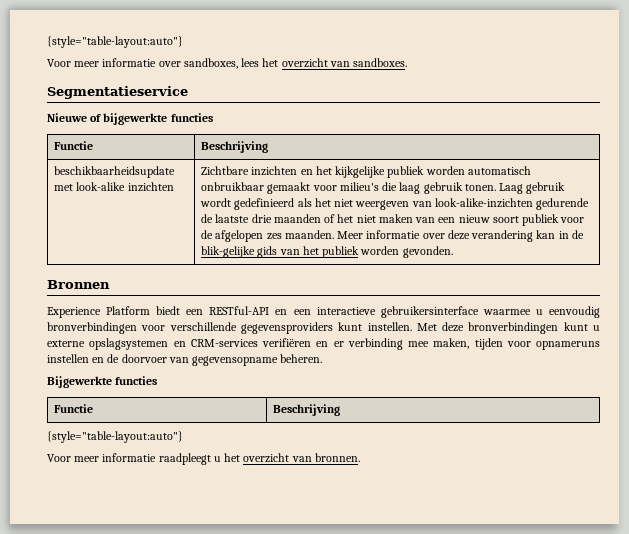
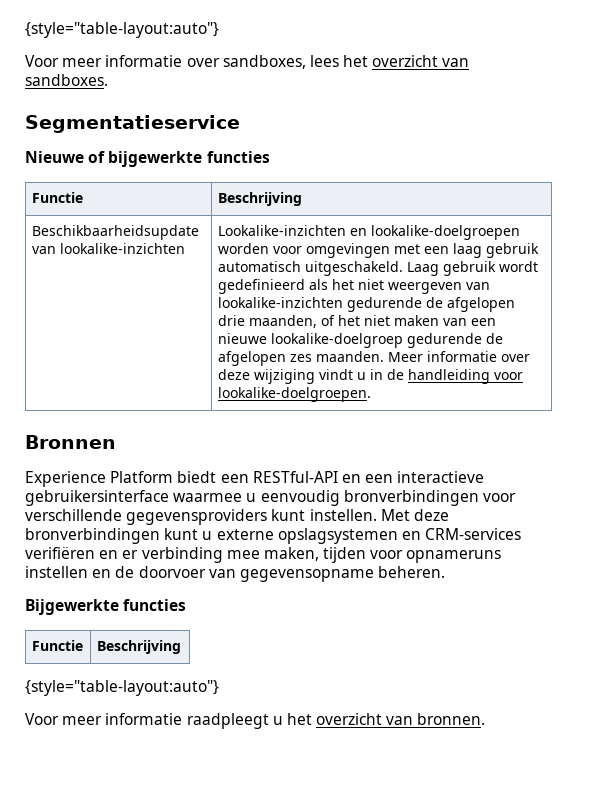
- beschikbaarheidsupdate met look-alike inzichten | Zichtbare inzichten en het kijkgelijke publiek worden automatisch onbruikbaar gemaakt voor milieu's die laag gebruik tonen.
+ Beschikbaarheidsupdate van lookalike-inzichten | Lookalike-inzichten en lookalike-doelgroepen worden voor omgevingen met een laag gebruik automatisch uitgeschakeld.
- Laag gebruik wordt gedefinieerd als het niet weergeven van look-alike-inzichten gedurende de laatste drie maanden of het niet maken van een nieuw soort publiek voor de afgelopen zes maanden.
+ Laag gebruik wordt gedefinieerd als het niet weergeven van lookalike-inzichten gedurende de afgelopen drie maanden, of het niet maken van een nieuwe lookalike-doelgroep gedurende de afgelopen zes maanden.
- Meer informatie over deze verandering kan in de blik-gelijke gids van het publiek worden gevonden.
+ Meer informatie over deze wijziging vindt u in de handleiding voor lookalike-doelgroepen.

